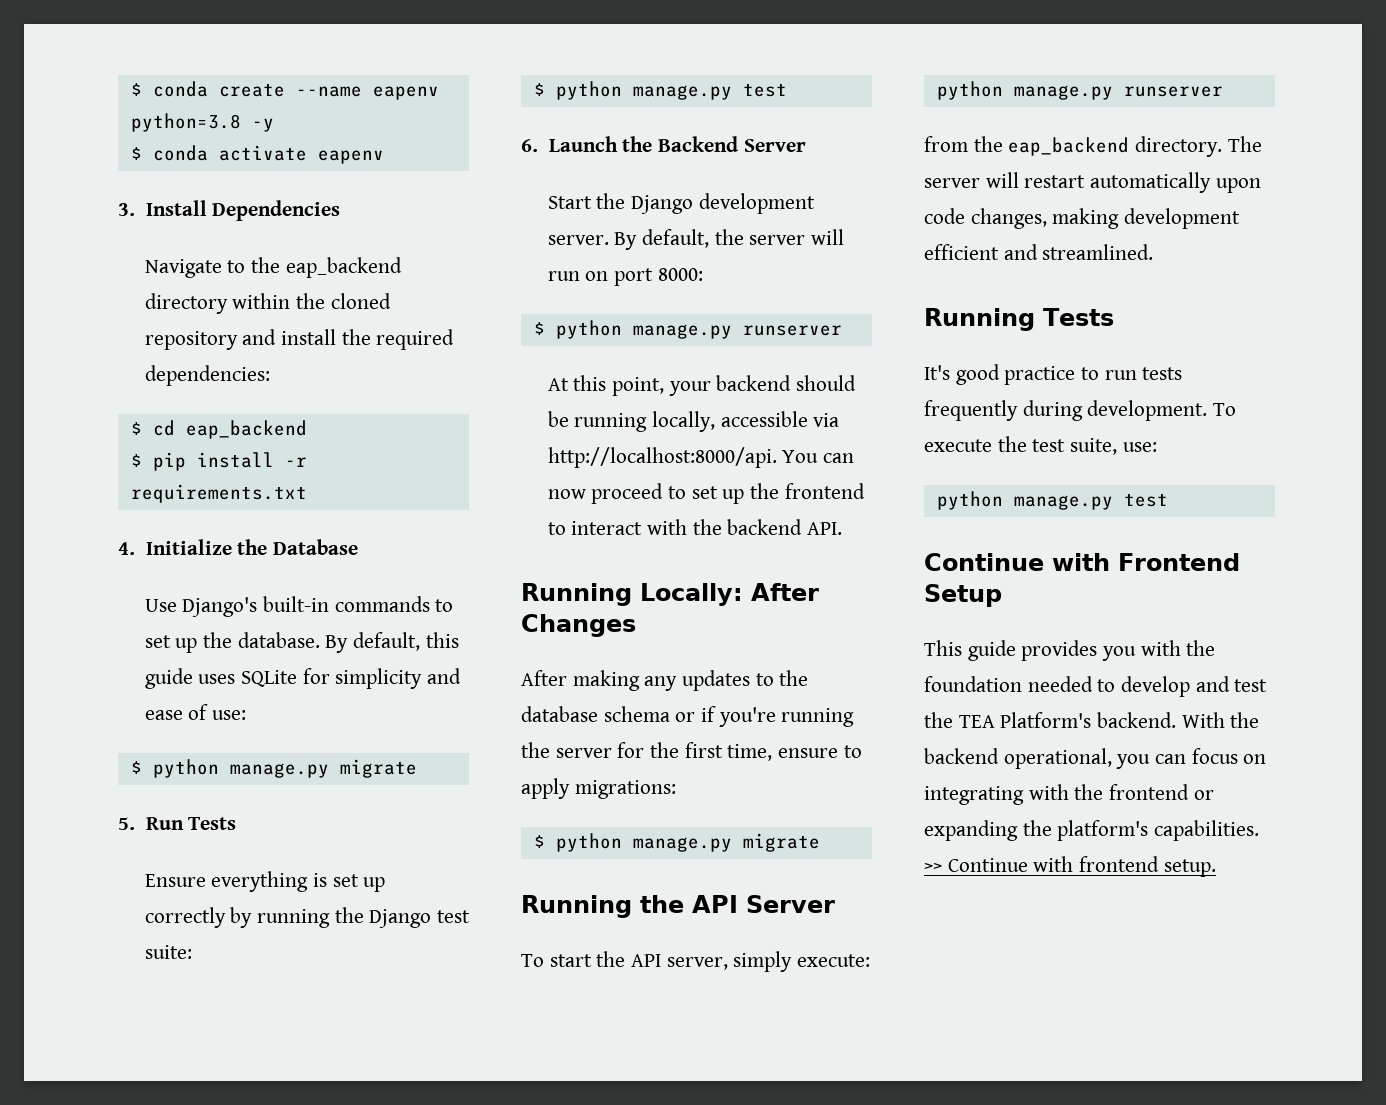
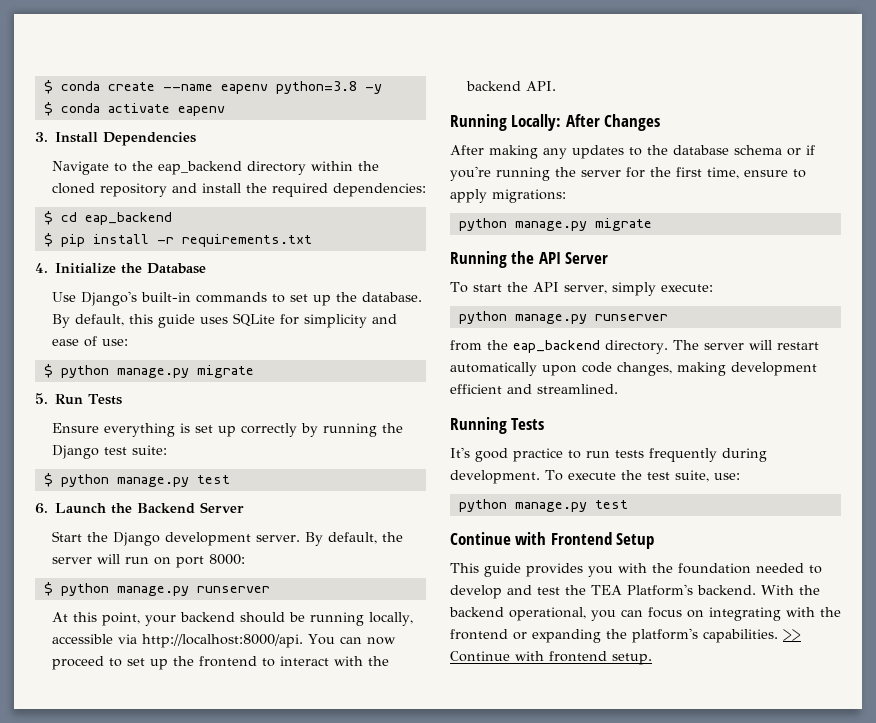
  After making any updates to the database schema or if you're running the server for the first time, ensure to apply migrations:
- $ python manage.py migrate
+ python manage.py migrate

